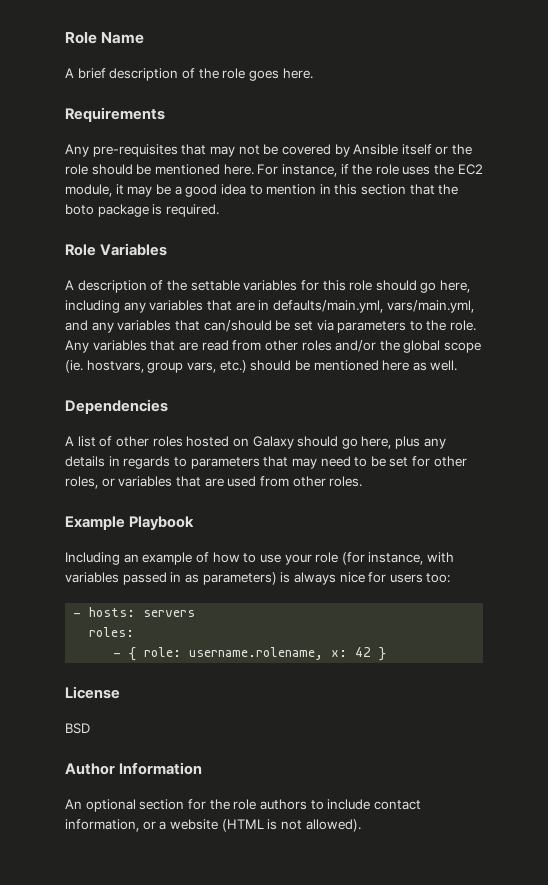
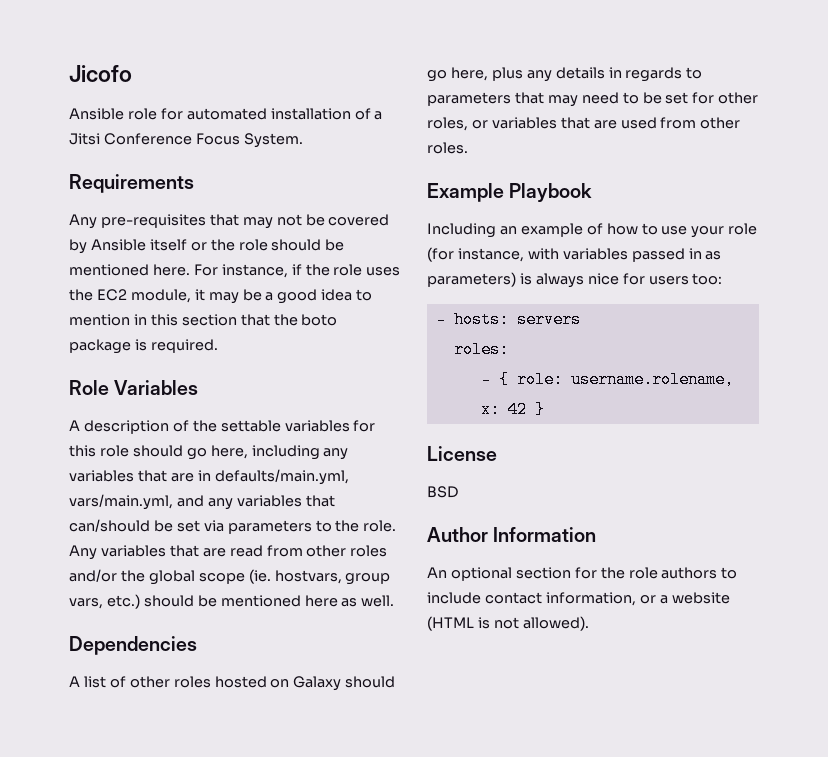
- Role Name
- A brief description of the role goes here.
+ Jicofo
+ Ansible role for automated installation of a Jitsi Conference Focus System.

